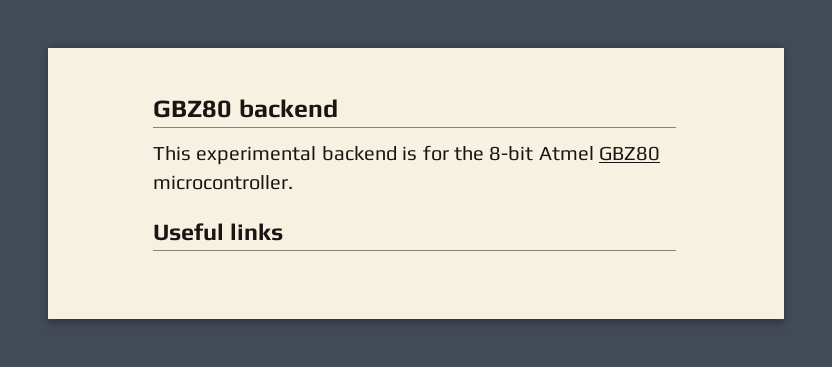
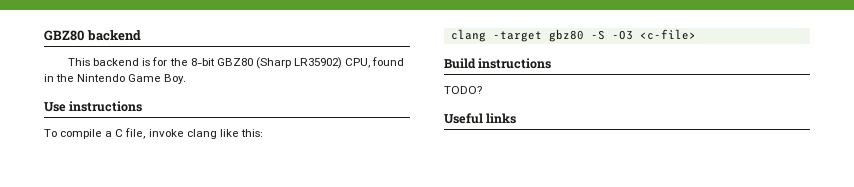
- This experimental backend is for the 8-bit Atmel GBZ80 microcontroller.
+ This backend is for the 8-bit GBZ80 (Sharp LR35902) CPU, found in the Nintendo Game Boy.
+ Use instructions
+ To compile a C file, invoke clang like this:
+ clang -target gbz80 -S -O3 <c-file>
+ Build instructions
+ TODO?

